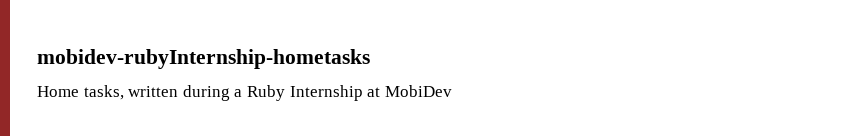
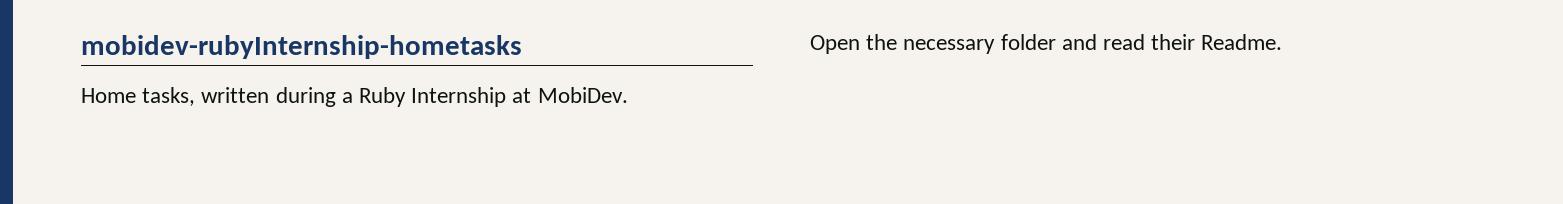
- Home tasks, written during a Ruby Internship at MobiDev
+ Home tasks, written during a Ruby Internship at MobiDev.
+ Open the necessary folder and read their Readme.

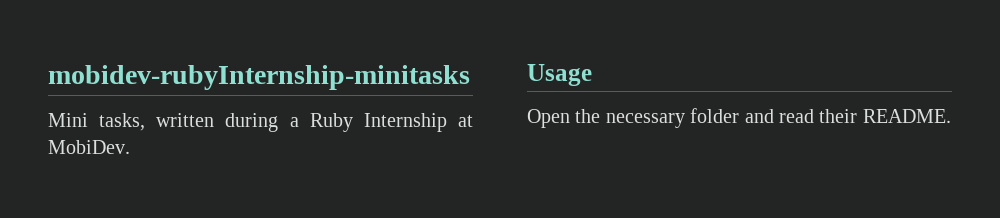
- mobidev-rubyInternship-hometasks
- Home tasks, written during a Ruby Internship at MobiDev.
+ mobidev-rubyInternship-minitasks
+ Mini tasks, written during a Ruby Internship at MobiDev.
+ Usage
- Open the necessary folder and read their Readme.
+ Open the necessary folder and read their README.

